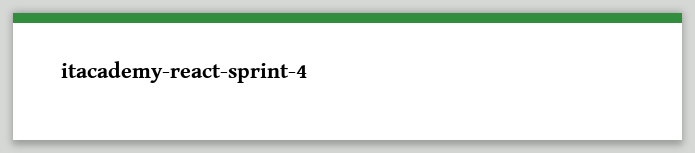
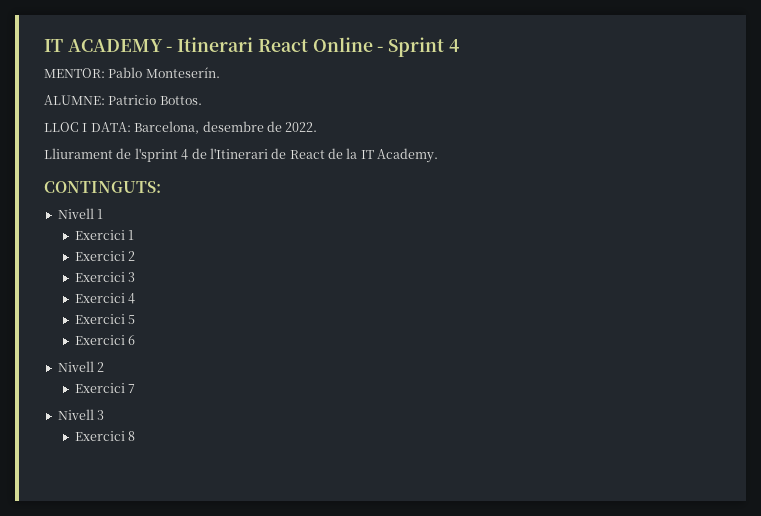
- itacademy-react-sprint-4
+ IT ACADEMY - Itinerari React Online - Sprint 4
+ MENTOR: Pablo Monteserín.
+ ALUMNE: Patricio Bottos.
+ LLOC I DATA: Barcelona, desembre de 2022.
+ Lliurament de l'sprint 4 de l'Itinerari de React de la IT Academy.
+ CONTINGUTS:
+ Nivell 1
+ Exercici 1
+ Exercici 2
+ Exercici 3
+ Exercici 4
+ Exercici 5
+ Exercici 6
+ Nivell 2
+ Exercici 7
+ Nivell 3
+ Exercici 8

